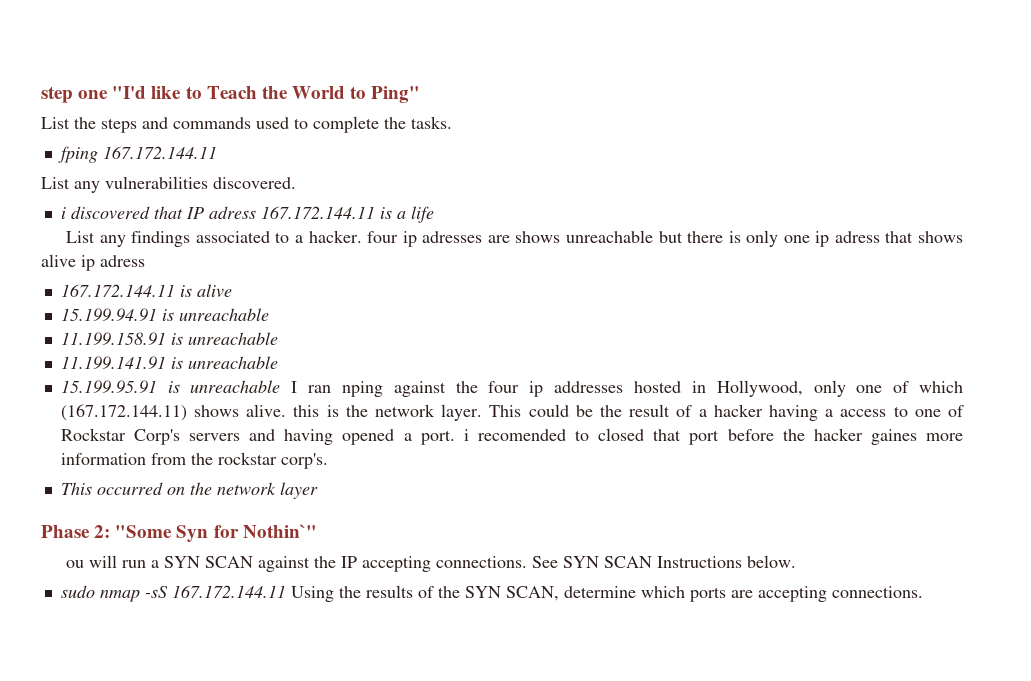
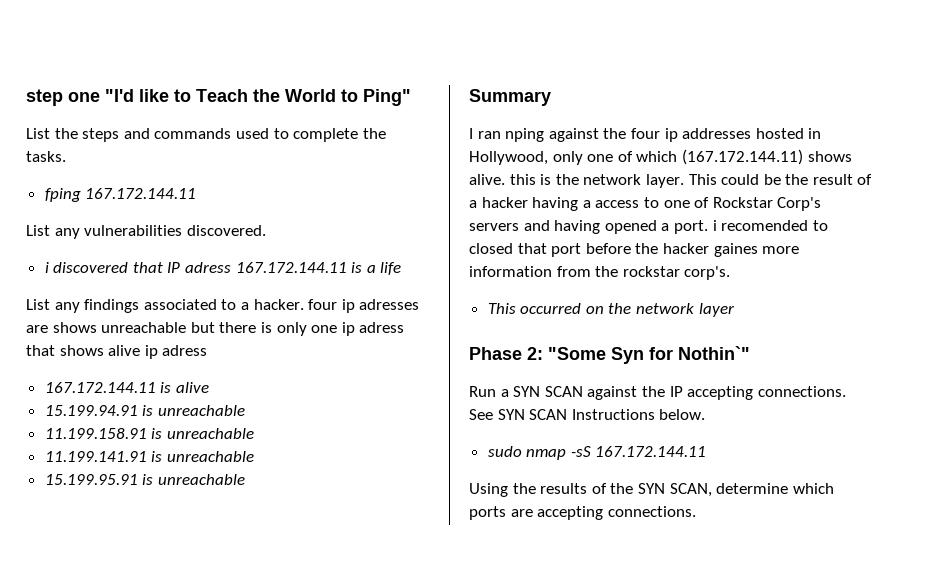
- 15.199.95.91 is unreachable I ran nping against the four ip addresses hosted in Hollywood, only one of which (167.172.144.11) shows alive. this is the network layer.
+ 15.199.95.91 is unreachable
+ Summary
+ I ran nping against the four ip addresses hosted in Hollywood, only one of which (167.172.144.11) shows alive. this is the network layer.
- ou will run a SYN SCAN against the IP accepting connections.
+ Run a SYN SCAN against the IP accepting connections.
- sudo nmap -sS 167.172.144.11 Using the results of the SYN SCAN, determine which ports are accepting connections.
+ sudo nmap -sS 167.172.144.11
+ Using the results of the SYN SCAN, determine which ports are accepting connections.

